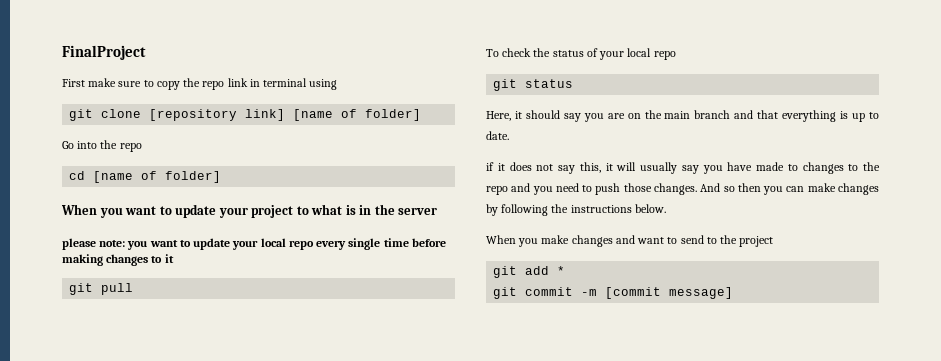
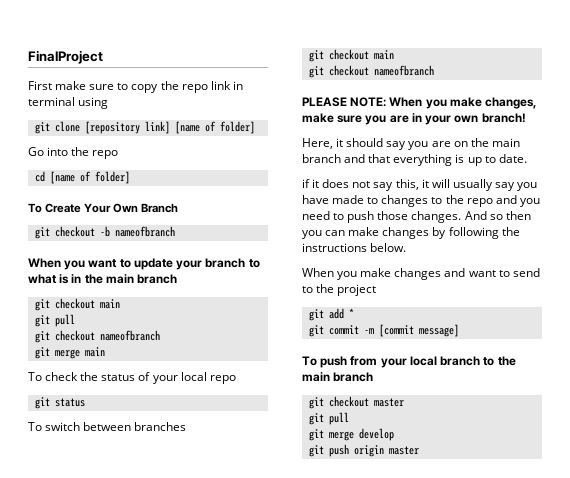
+ To Create Your Own Branch
+ git checkout -b nameofbranch
- When you want to update your project to what is in the server
- please note: you want to update your local repo every single time before making changes to it
+ When you want to update your branch to what is in the main branch
+ git checkout main
  git pull
+ git checkout nameofbranch
+ git merge main
+ To switch between branches
+ git checkout main
+ git checkout nameofbranch
+ PLEASE NOTE: When you make changes, make sure you are in your own branch!
+ To push from your local branch to the main branch
+ git checkout master
+ git pull
+ git merge develop
+ git push origin master

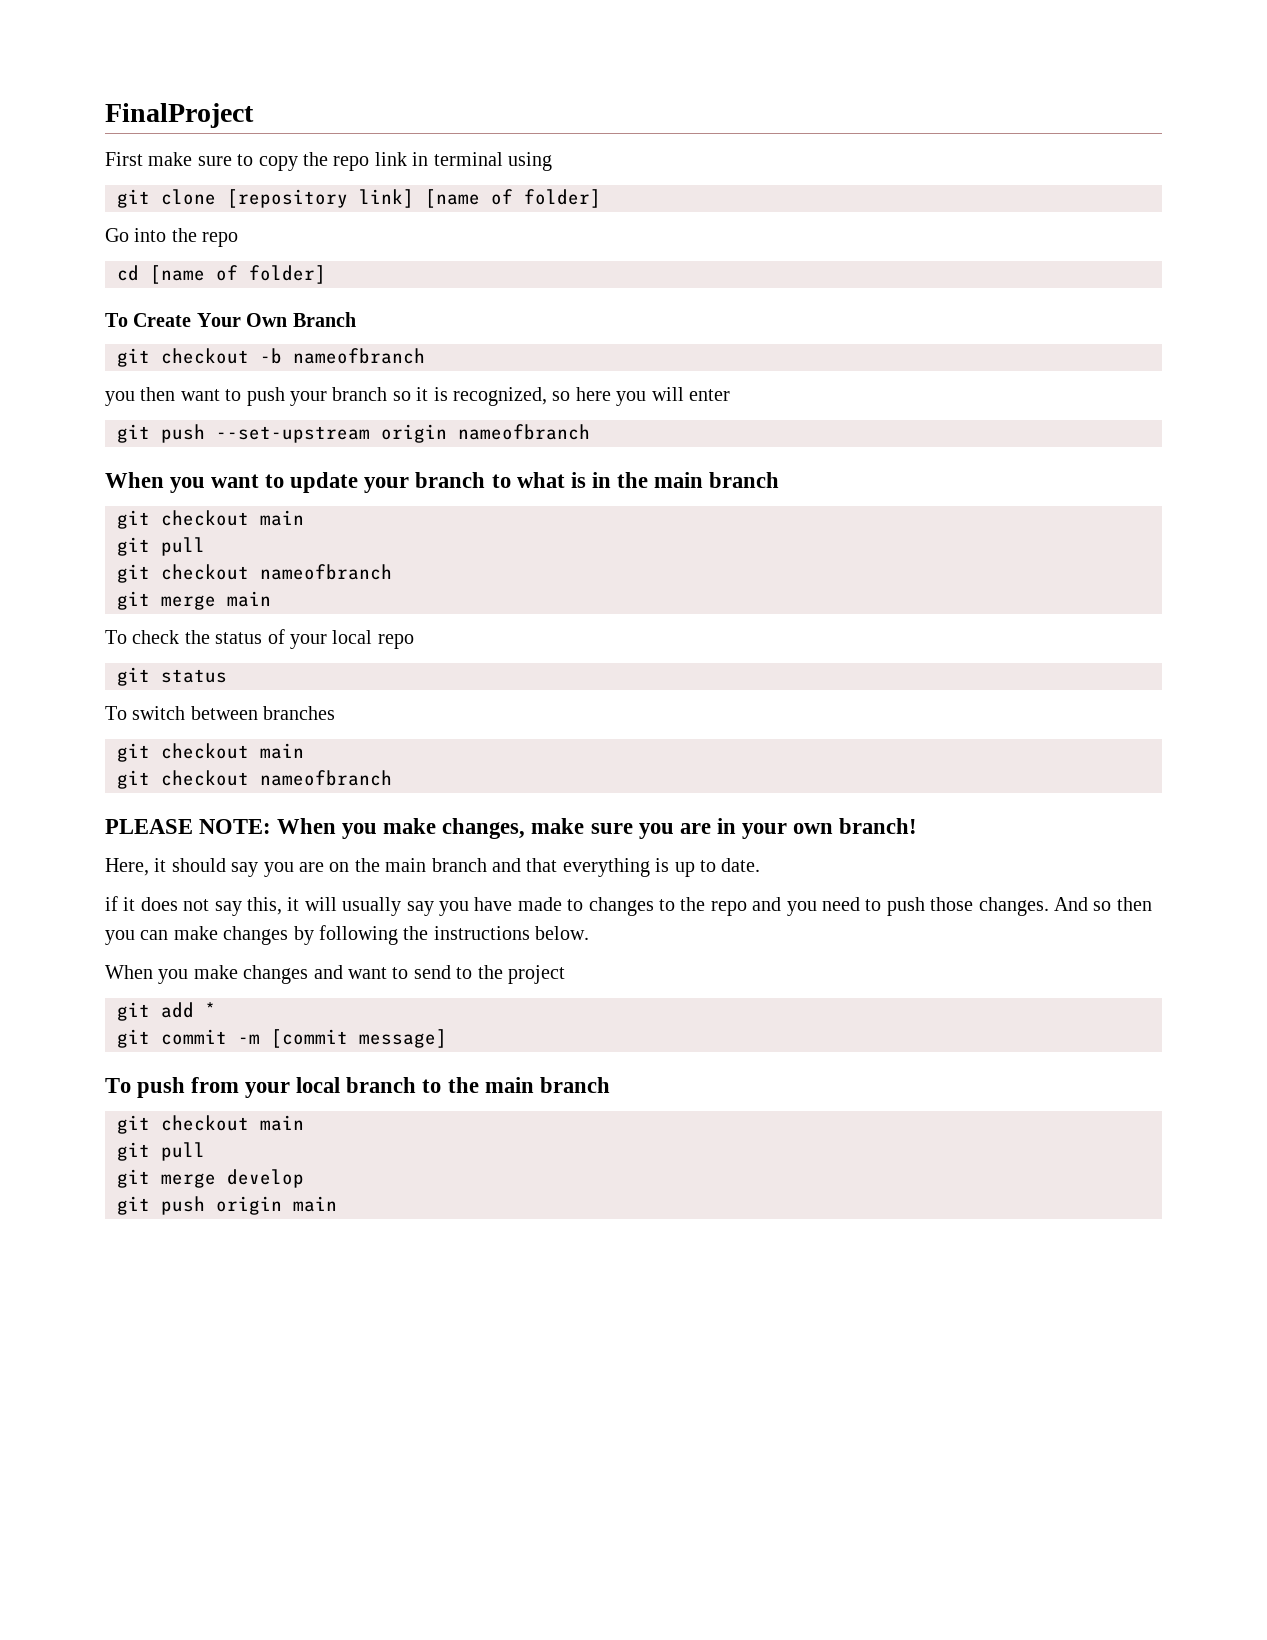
+ you then want to push your branch so it is recognized, so here you will enter
+ git push --set-upstream origin nameofbranch
  To push from your local branch to the main branch
- git checkout master
+ git checkout main
- git push origin master
+ git push origin main

